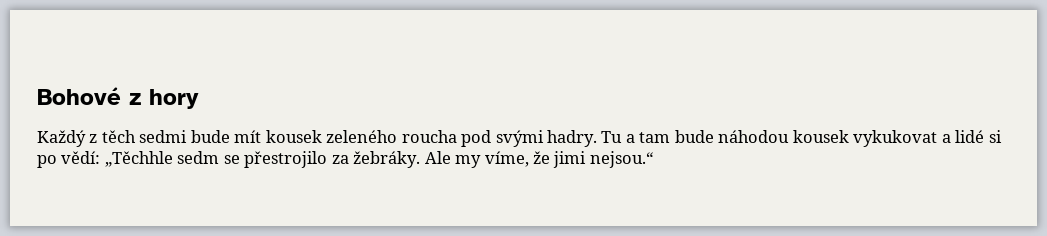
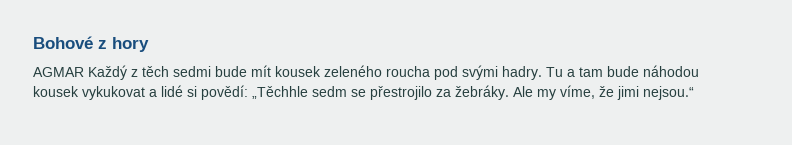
- Každý z těch sedmi bude mít kousek zeleného roucha pod svými hadry.
+ AGMAR Každý z těch sedmi bude mít kousek zeleného roucha pod svými hadry.
- Tu a tam bude náhodou kousek vykukovat a lidé si po vědí: „Těchhle sedm se přestrojilo za žebráky.
+ Tu a tam bude náhodou kousek vykukovat a lidé si povědí: „Těchhle sedm se přestrojilo za žebráky.

